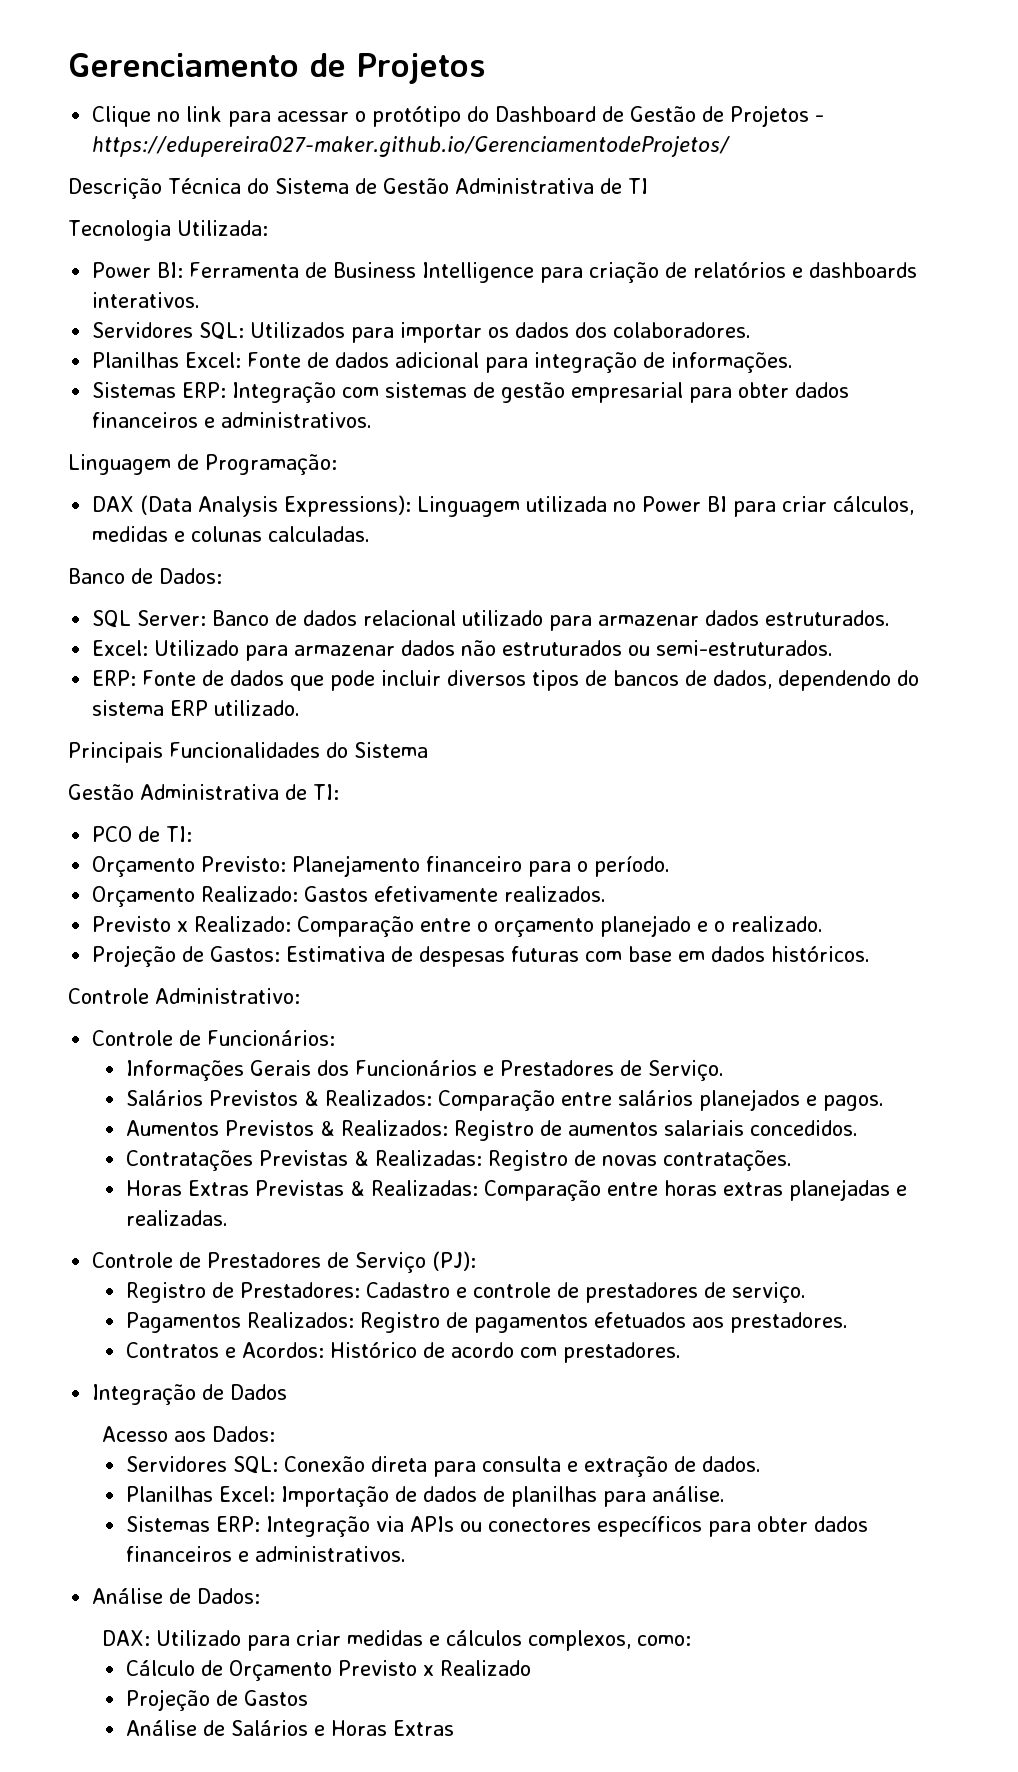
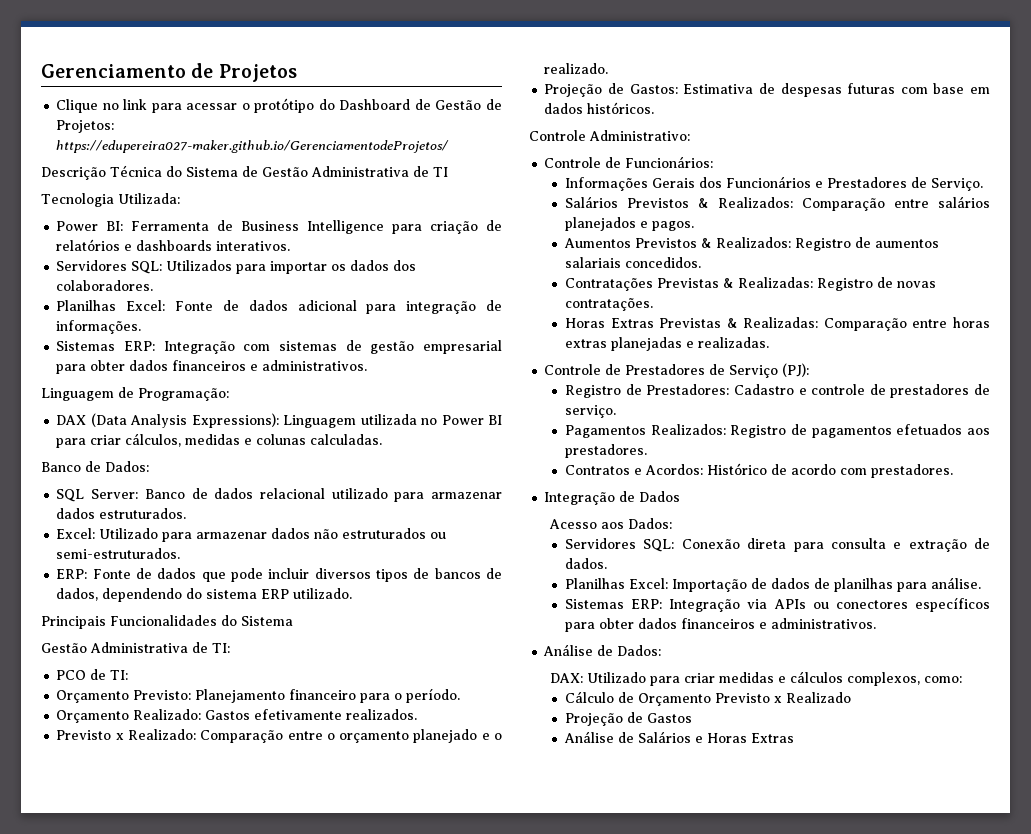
- Clique no link para acessar o protótipo do Dashboard de Gestão de Projetos - https://edupereira027-maker.github.io/GerenciamentodeProjetos/
+ Clique no link para acessar o protótipo do Dashboard de Gestão de Projetos: https://edupereira027-maker.github.io/GerenciamentodeProjetos/

